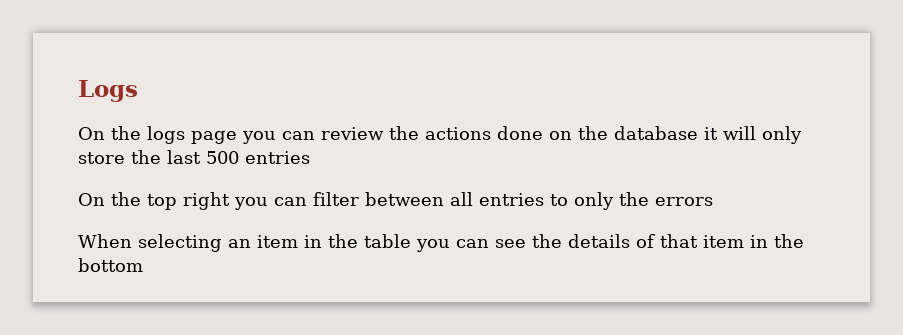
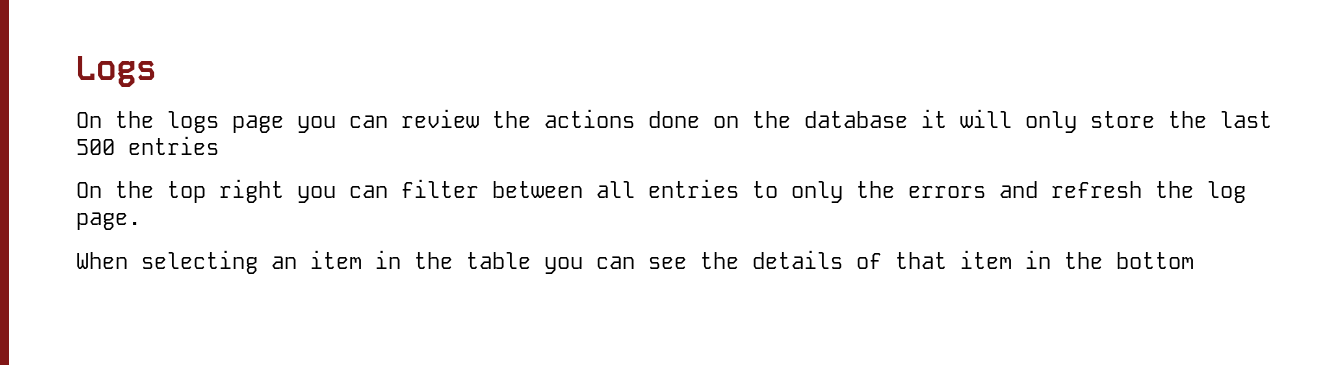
- On the top right you can filter between all entries to only the errors
+ On the top right you can filter between all entries to only the errors and refresh the log page.

